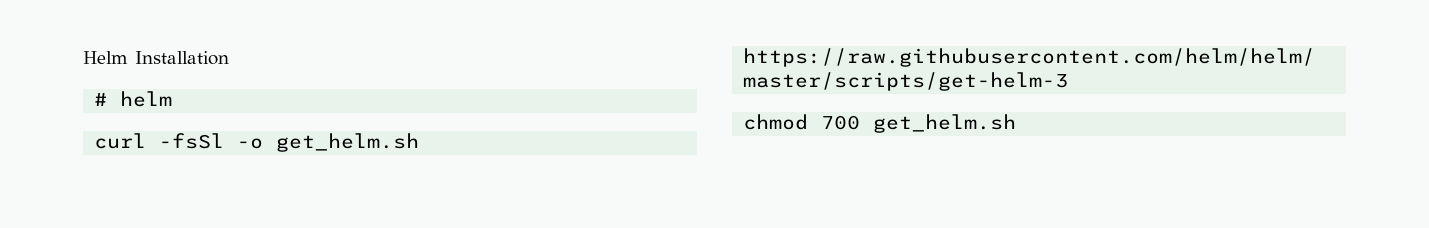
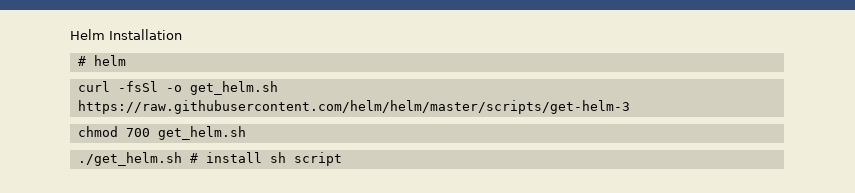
+ ./get_helm.sh # install sh script

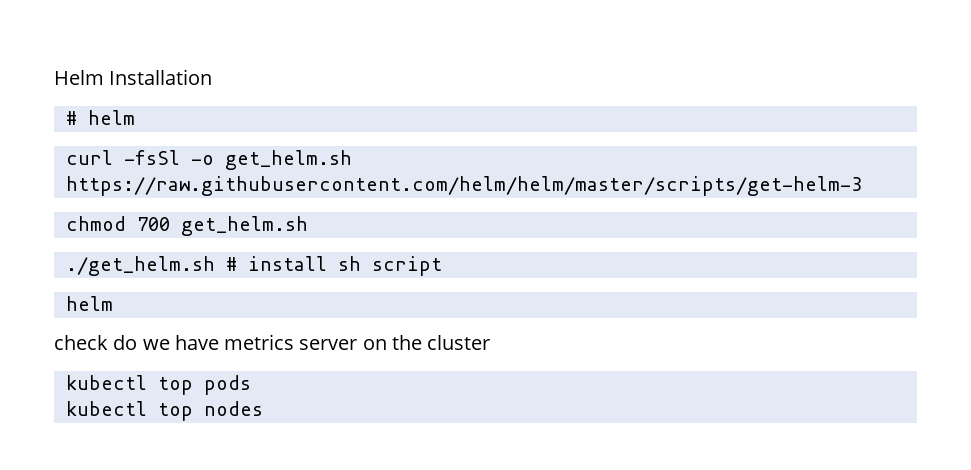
  ./get_helm.sh # install sh script
+ helm
+ check do we have metrics server on the cluster
+ kubectl top pods
+ kubectl top nodes

